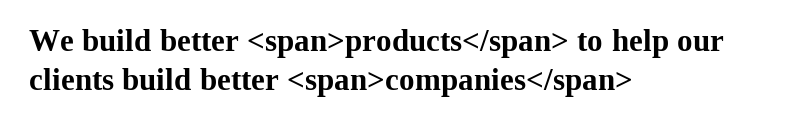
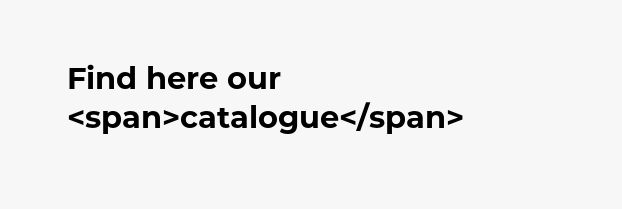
- We build better <span>products</span> to help our clients build better <span>companies</span>
+ Find here our <span>catalogue</span>

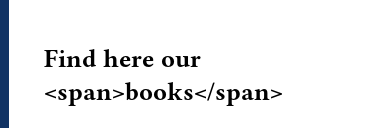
- Find here our <span>catalogue</span>
+ Find here our <span>books</span>

